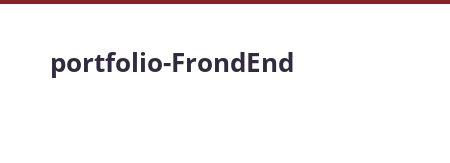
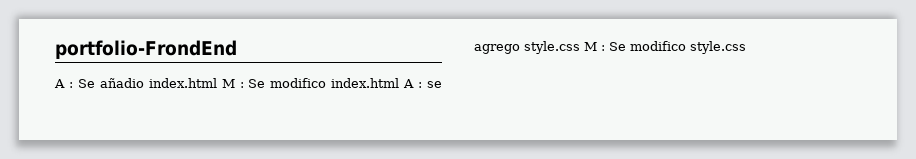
+ A : Se añadio index.html M : Se modifico index.html A : se agrego style.css M : Se modifico style.css

